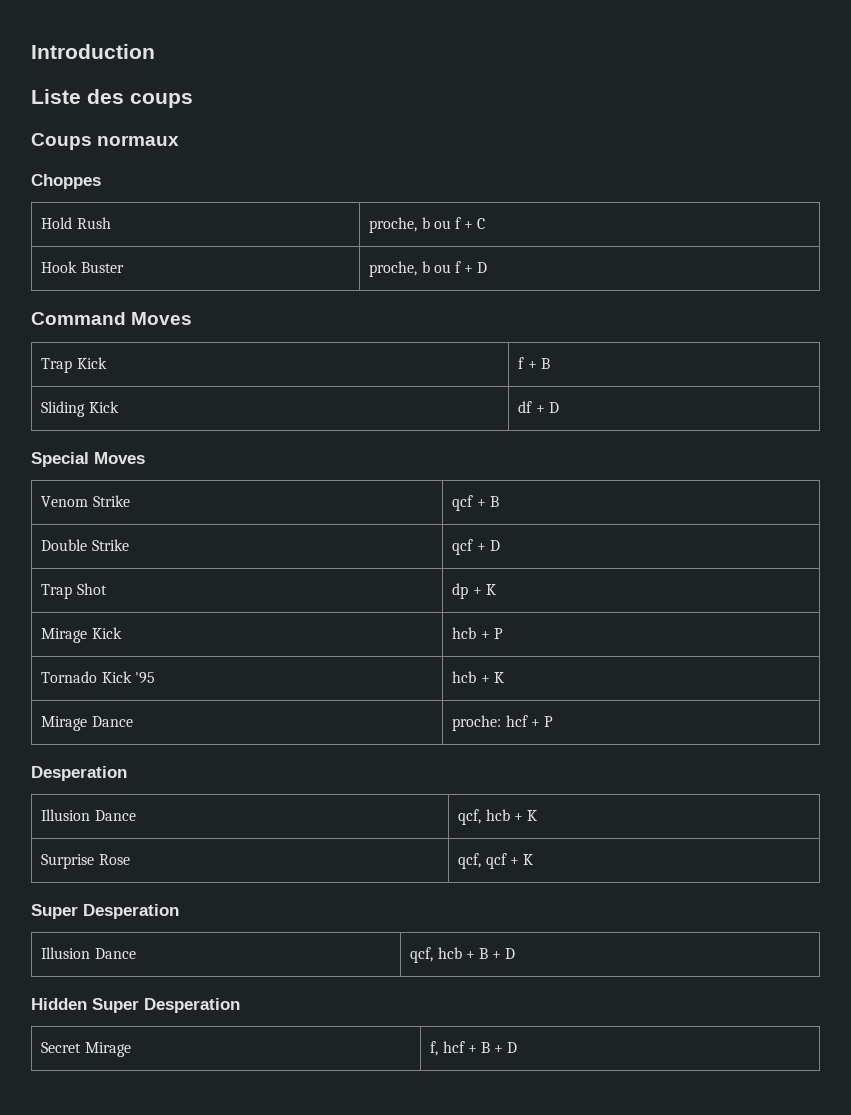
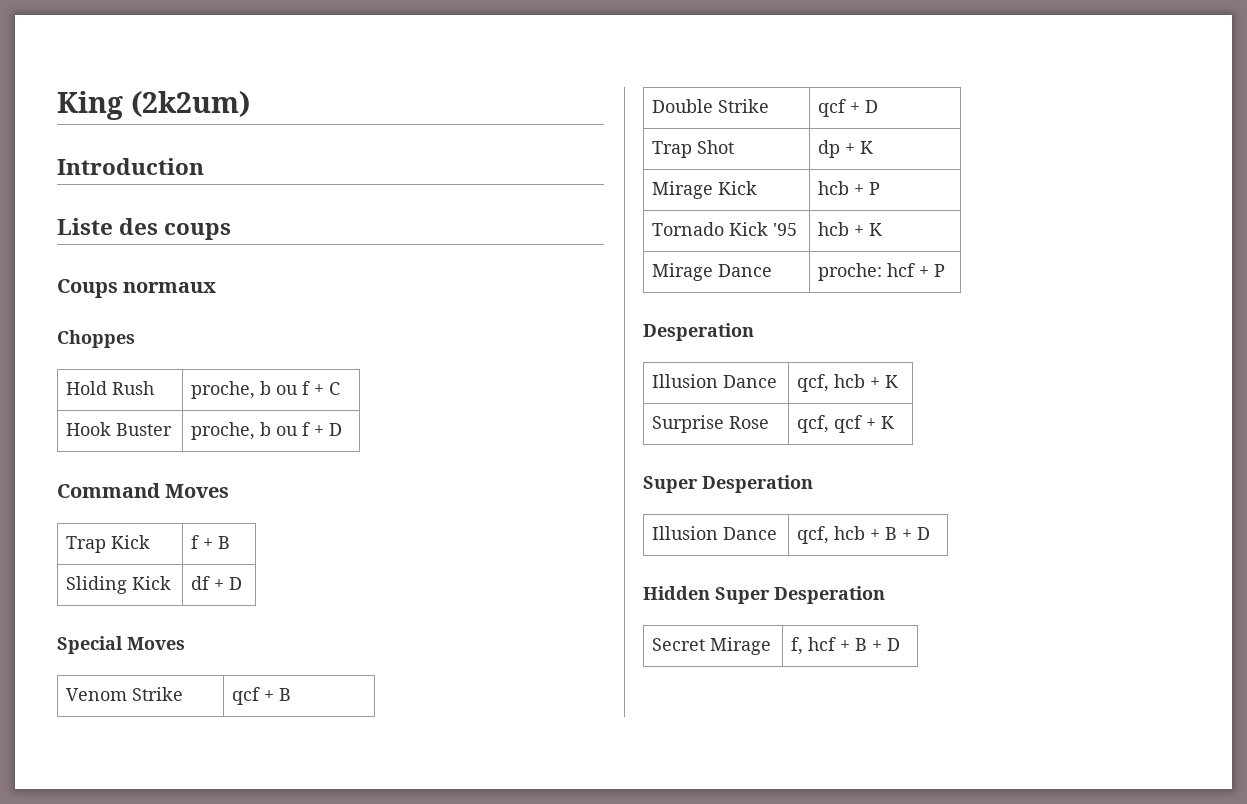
+ King (2k2um)

